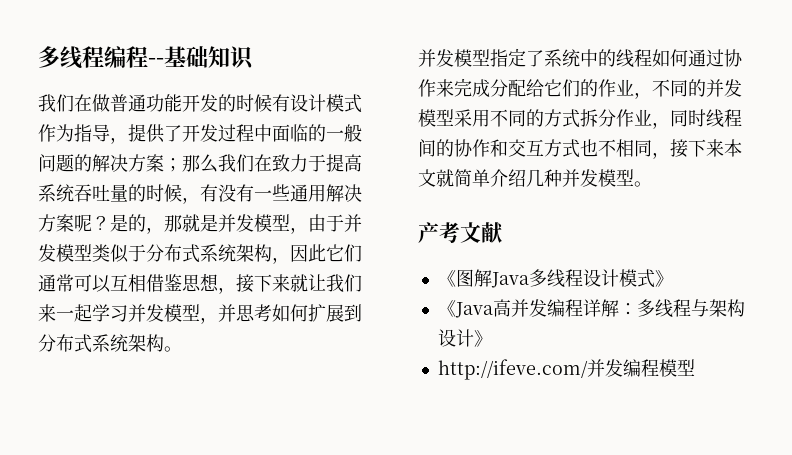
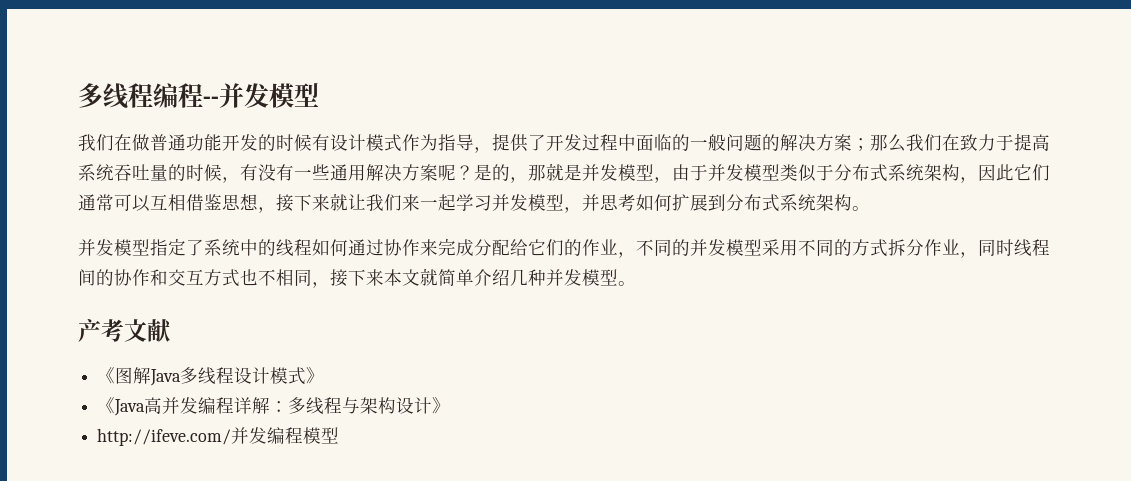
- 多线程编程--基础知识
+ 多线程编程--并发模型

